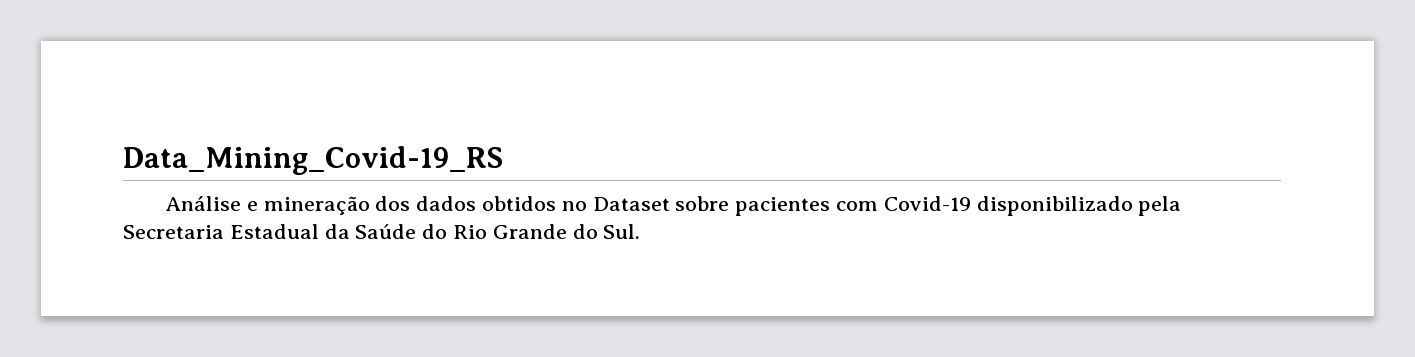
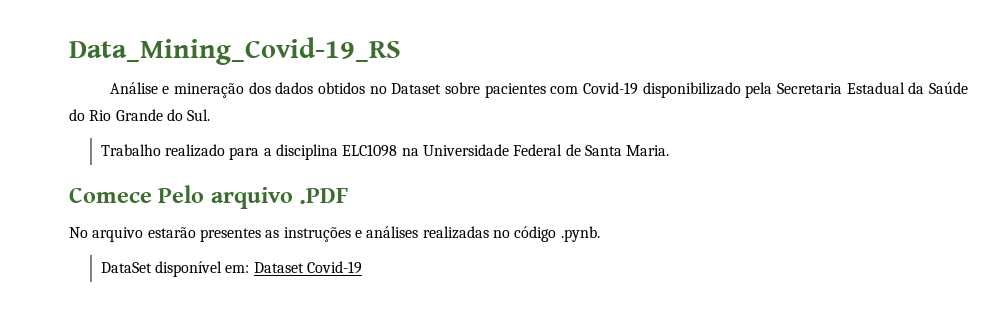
+ Trabalho realizado para a disciplina ELC1098 na Universidade Federal de Santa Maria.
+ Comece Pelo arquivo .PDF
+ No arquivo estarão presentes as instruções e análises realizadas no código .pynb.
+ DataSet disponível em: Dataset Covid-19

